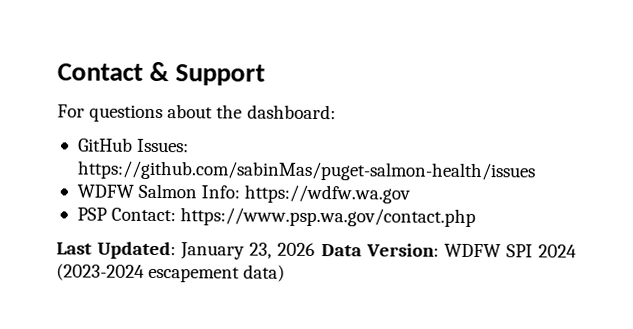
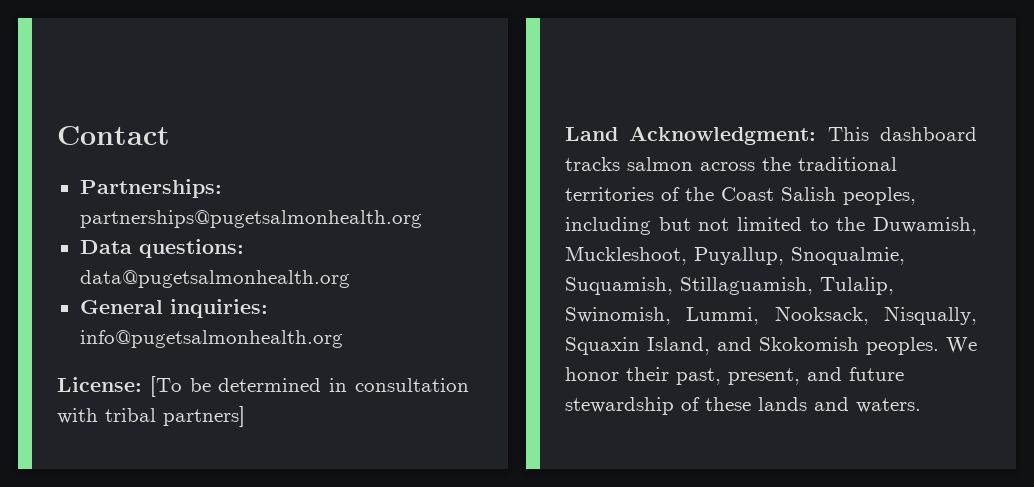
- Contact & Support
- For questions about the dashboard:
- GitHub Issues: https://github.com/sabinMas/puget-salmon-health/issues
- WDFW Salmon Info: https://wdfw.wa.gov
- PSP Contact: https://www.psp.wa.gov/contact.php
- Last Updated: January 23, 2026 Data Version: WDFW SPI 2024 (2023-2024 escapement data)
+ Contact
+ Partnerships: partnerships@pugetsalmonhealth.org
+ Data questions: data@pugetsalmonhealth.org
+ General inquiries: info@pugetsalmonhealth.org
+ License: [To be determined in consultation with tribal partners]
+ Land Acknowledgment: This dashboard tracks salmon across the traditional territories of the Coast Salish peoples, including but not limited to the Duwamish, Muckleshoot, Puyallup, Snoqualmie, Suquamish, Stillaguamish, Tulalip, Swinomish, Lummi, Nooksack, Nisqually, Squaxin Island, and Skokomish peoples. We honor their past, present, and future stewardship of these lands and waters.

